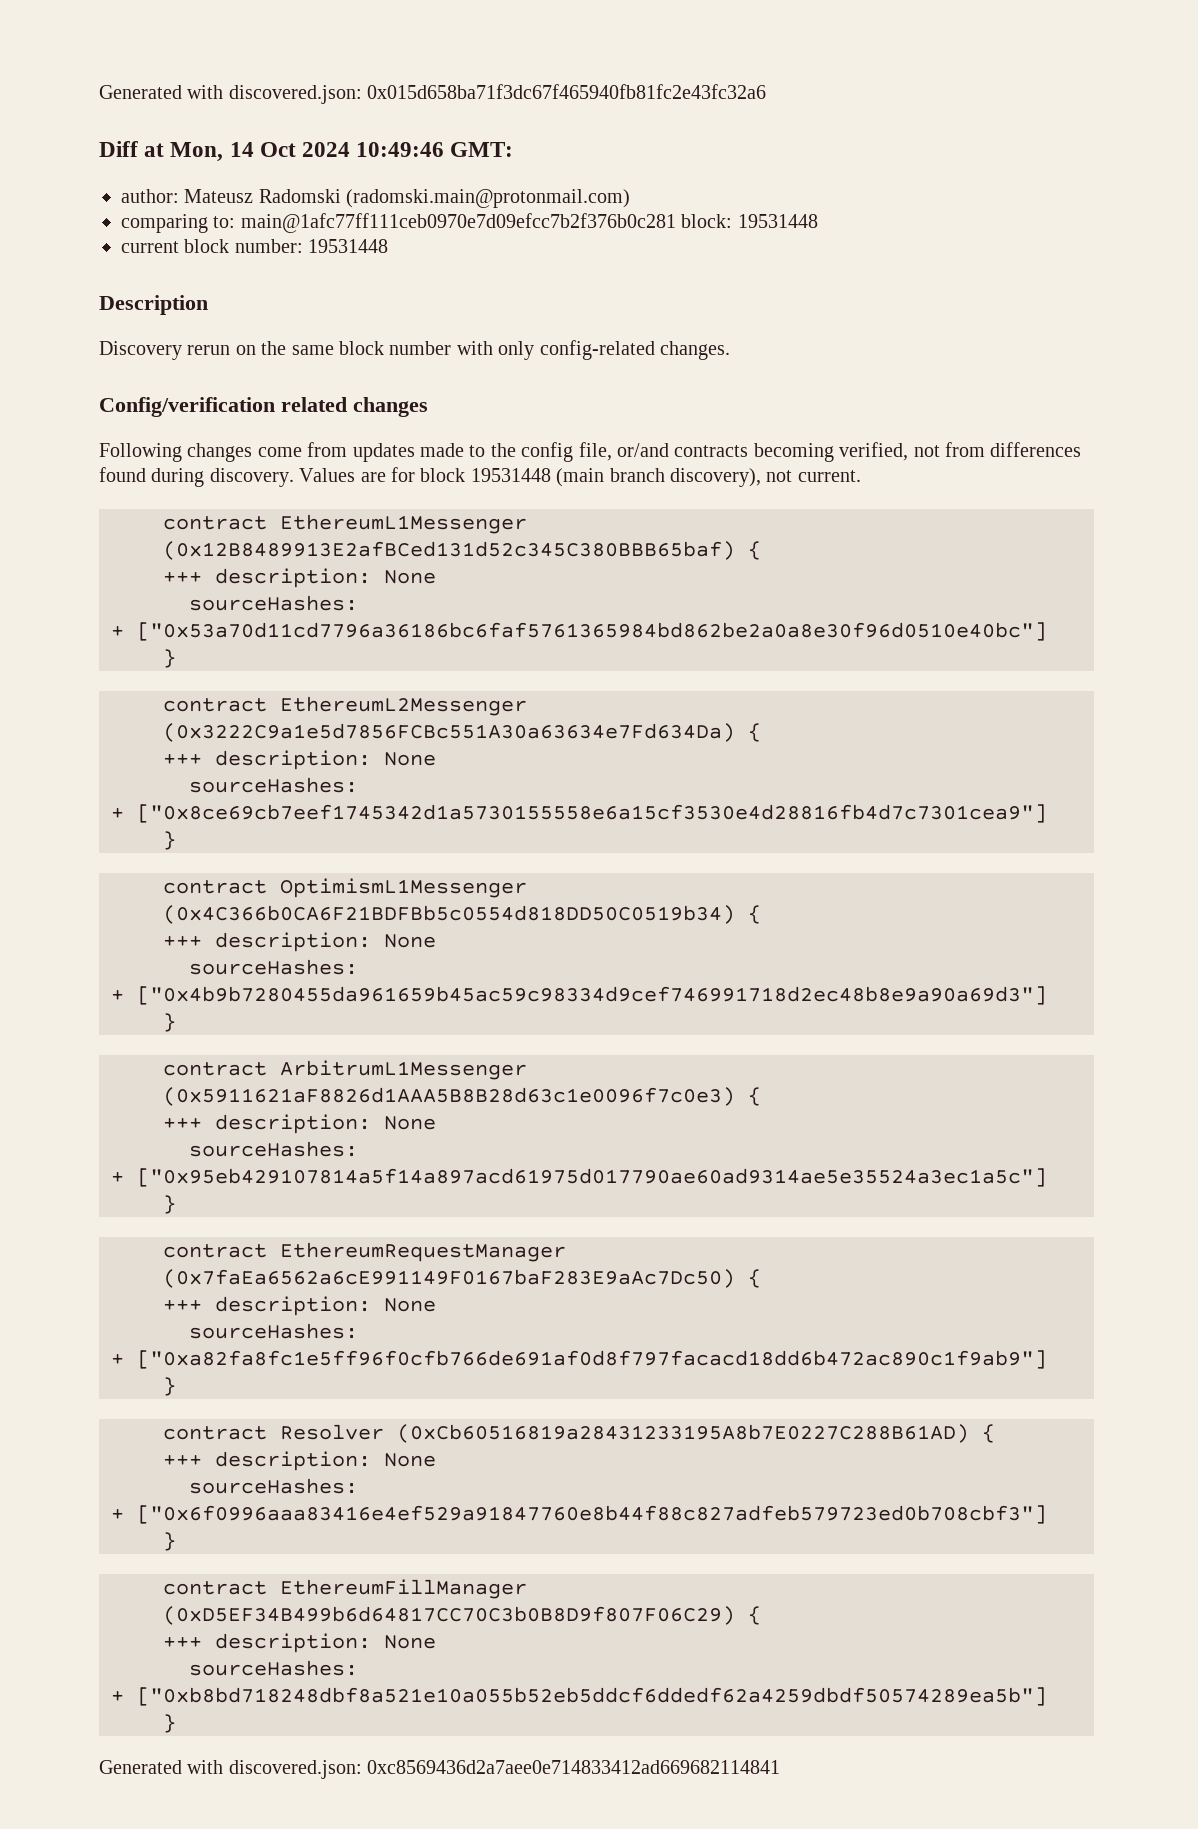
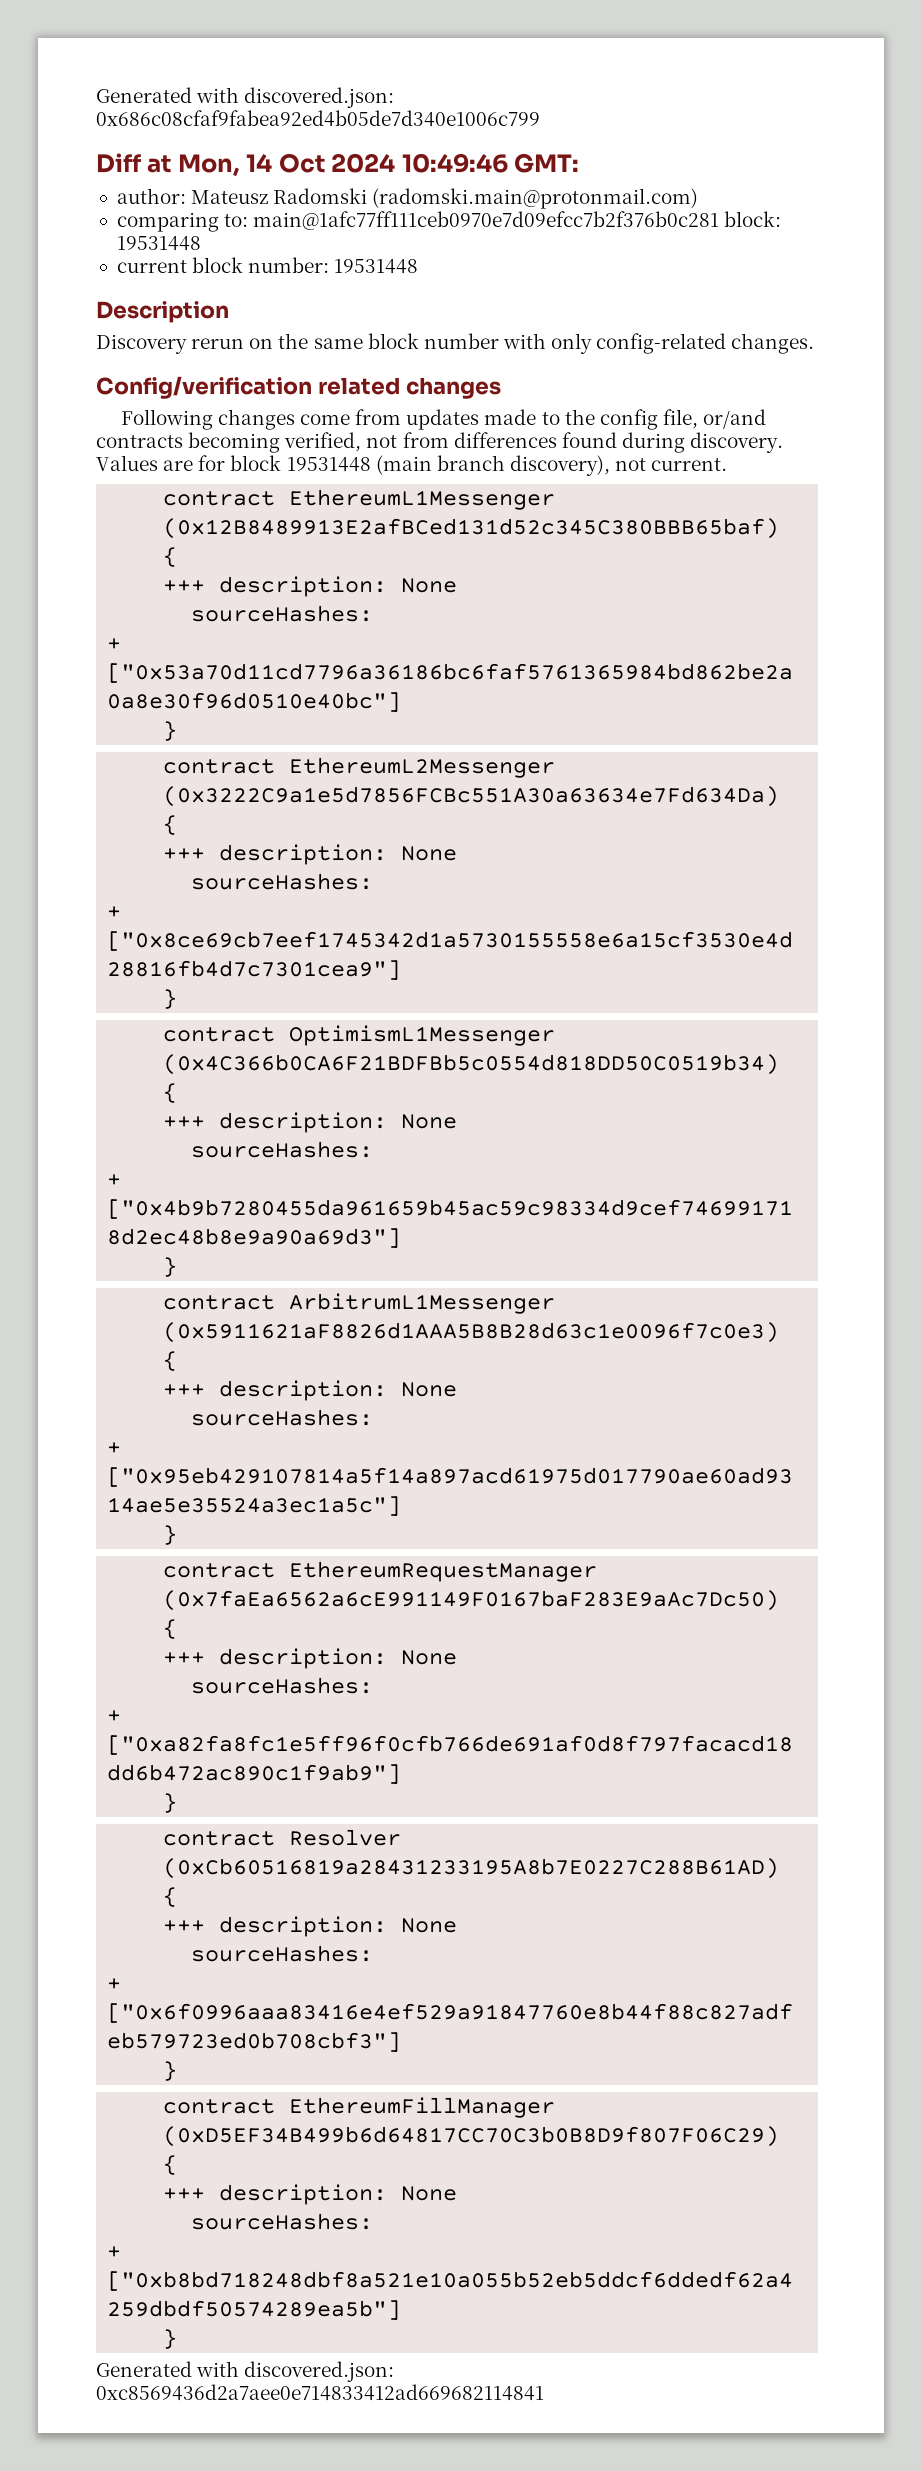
- Generated with discovered.json: 0x015d658ba71f3dc67f465940fb81fc2e43fc32a6
+ Generated with discovered.json: 0x686c08cfaf9fabea92ed4b05de7d340e1006c799

